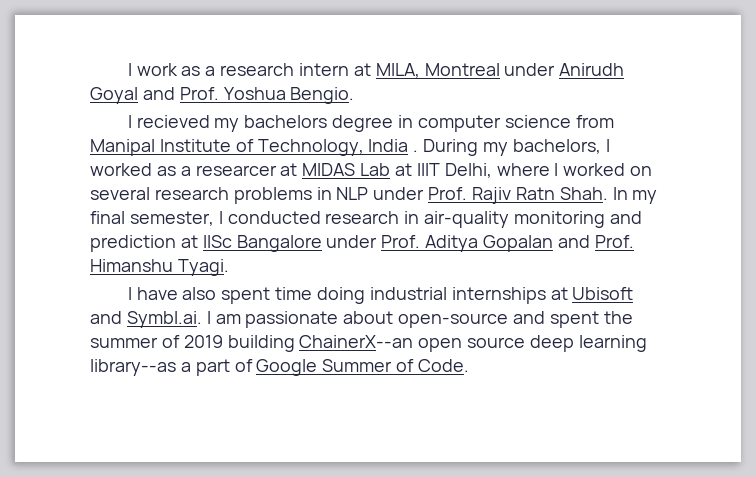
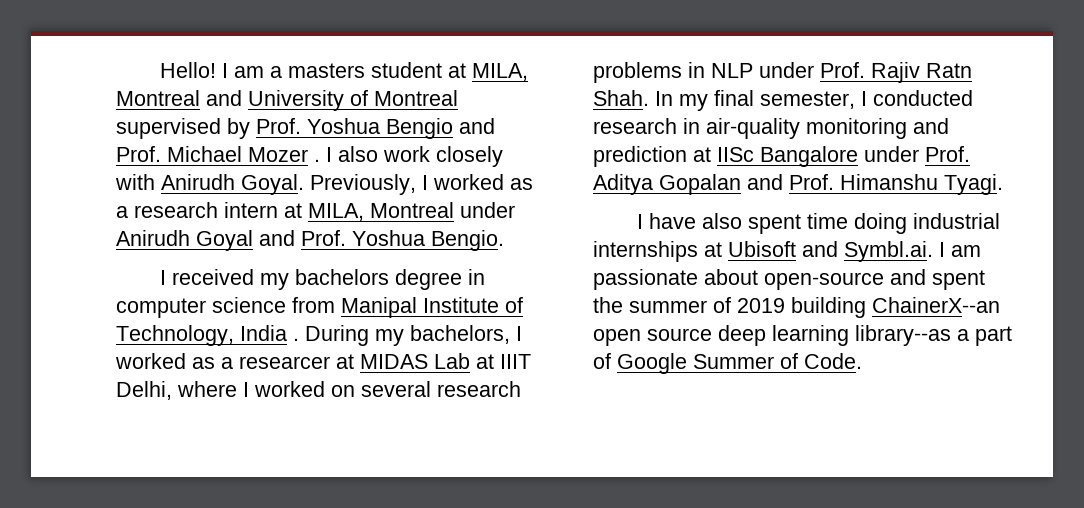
- I work as a research intern at MILA, Montreal under Anirudh Goyal and Prof. Yoshua Bengio.
+ Hello! I am a masters student at MILA, Montreal and University of Montreal supervised by Prof. Yoshua Bengio and Prof. Michael Mozer . I also work closely with Anirudh Goyal. Previously, I worked as a research intern at MILA, Montreal under Anirudh Goyal and Prof. Yoshua Bengio.
- I recieved my bachelors degree in computer science from Manipal Institute of Technology, India .
+ I received my bachelors degree in computer science from Manipal Institute of Technology, India .

